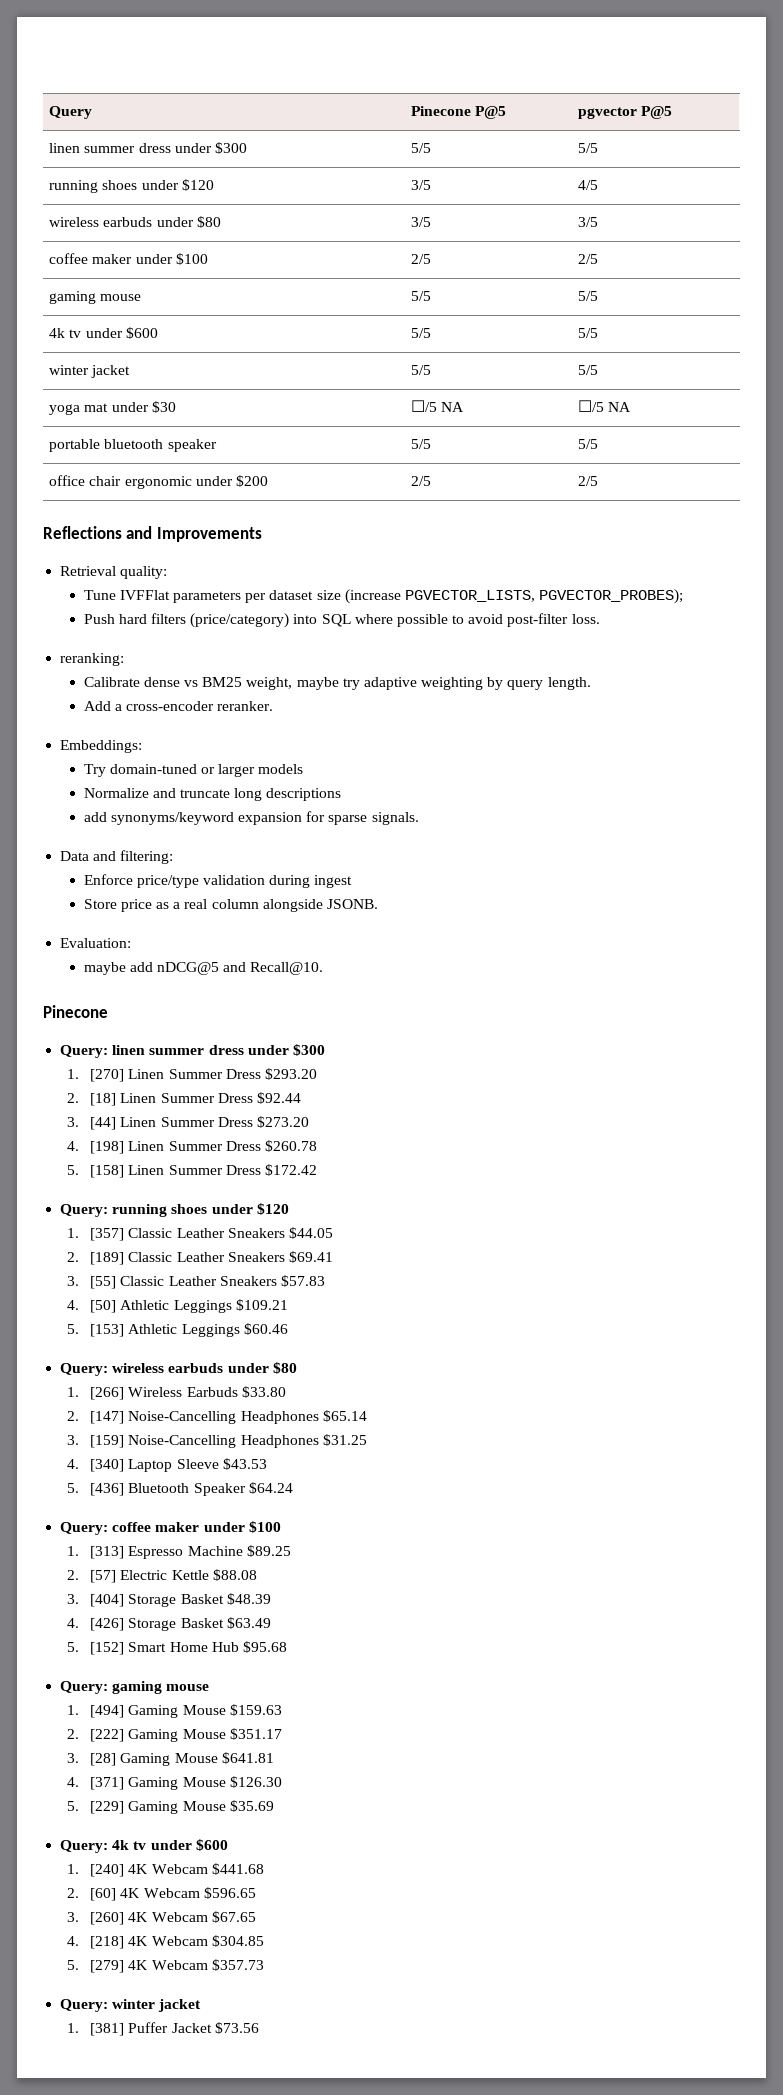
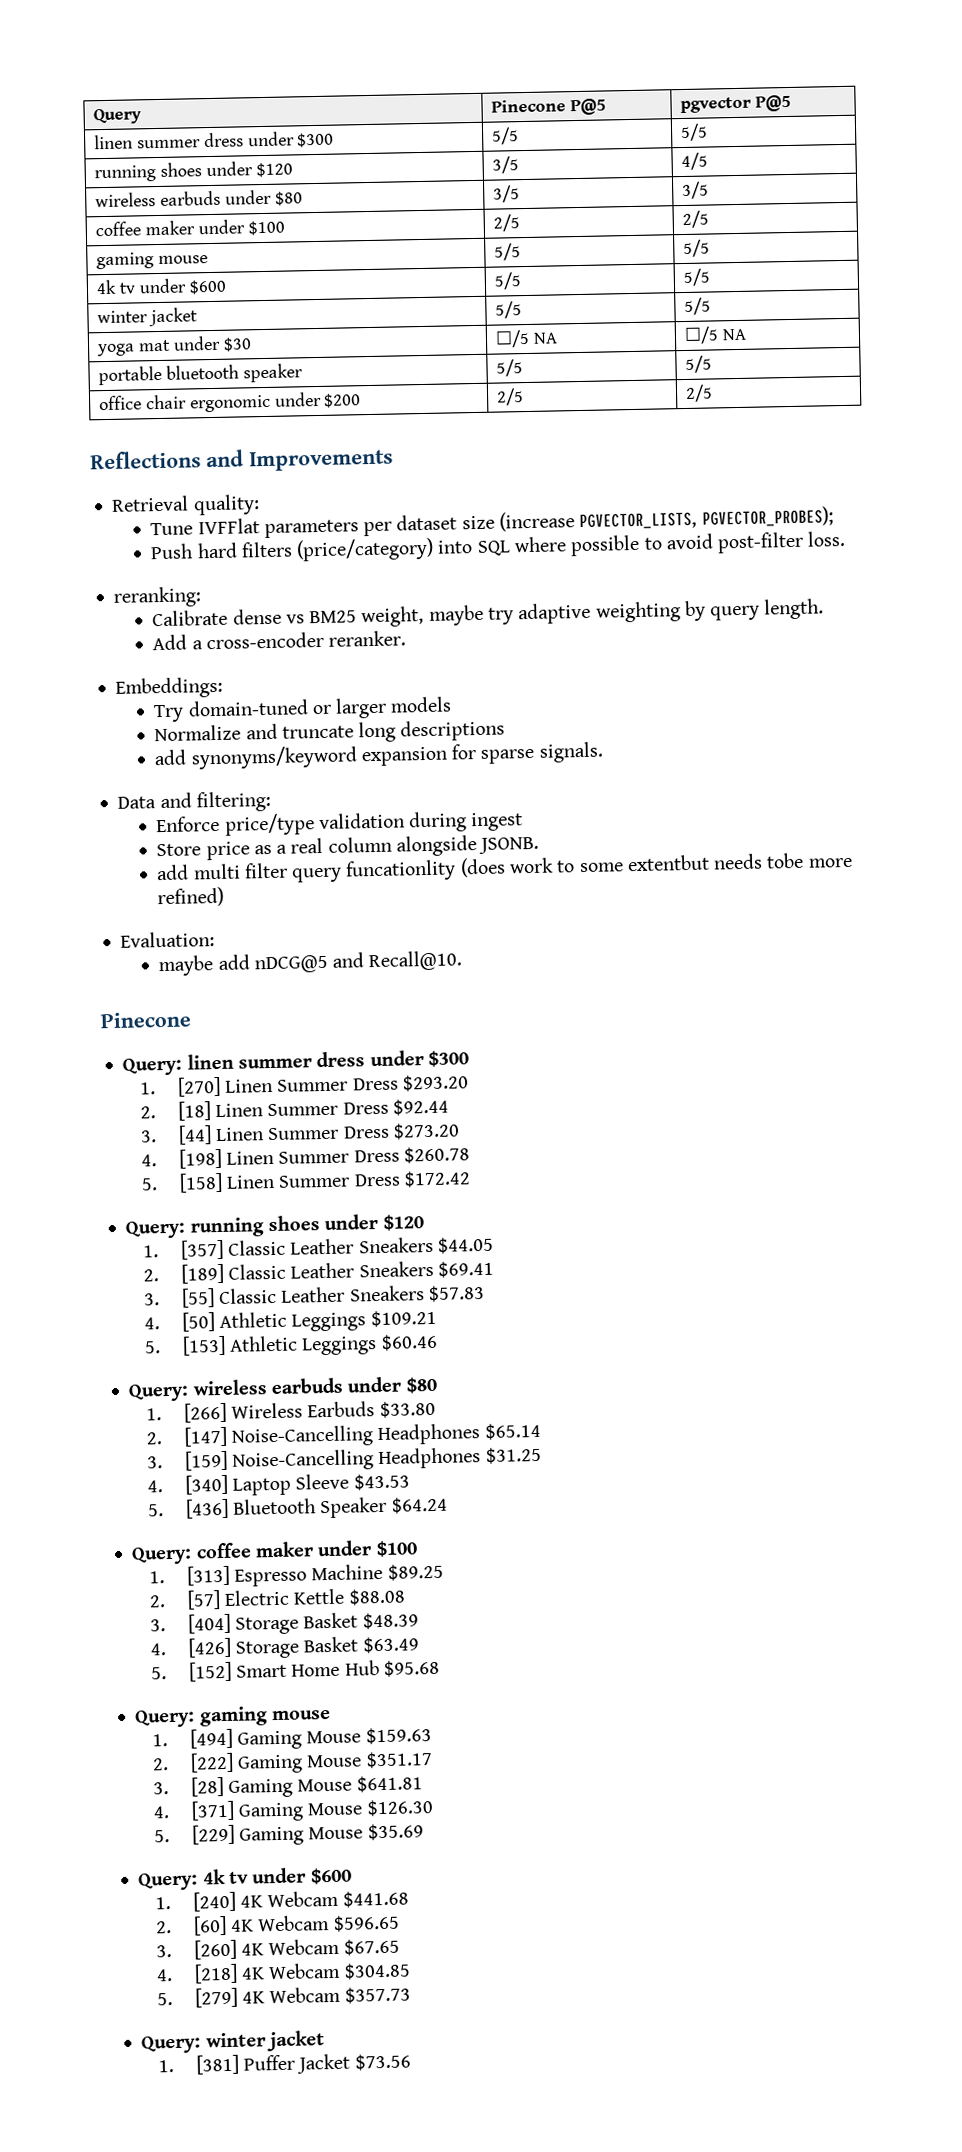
+ add multi filter query funcationlity (does work to some extentbut needs tobe more refined)

